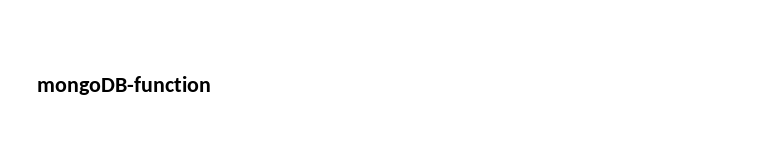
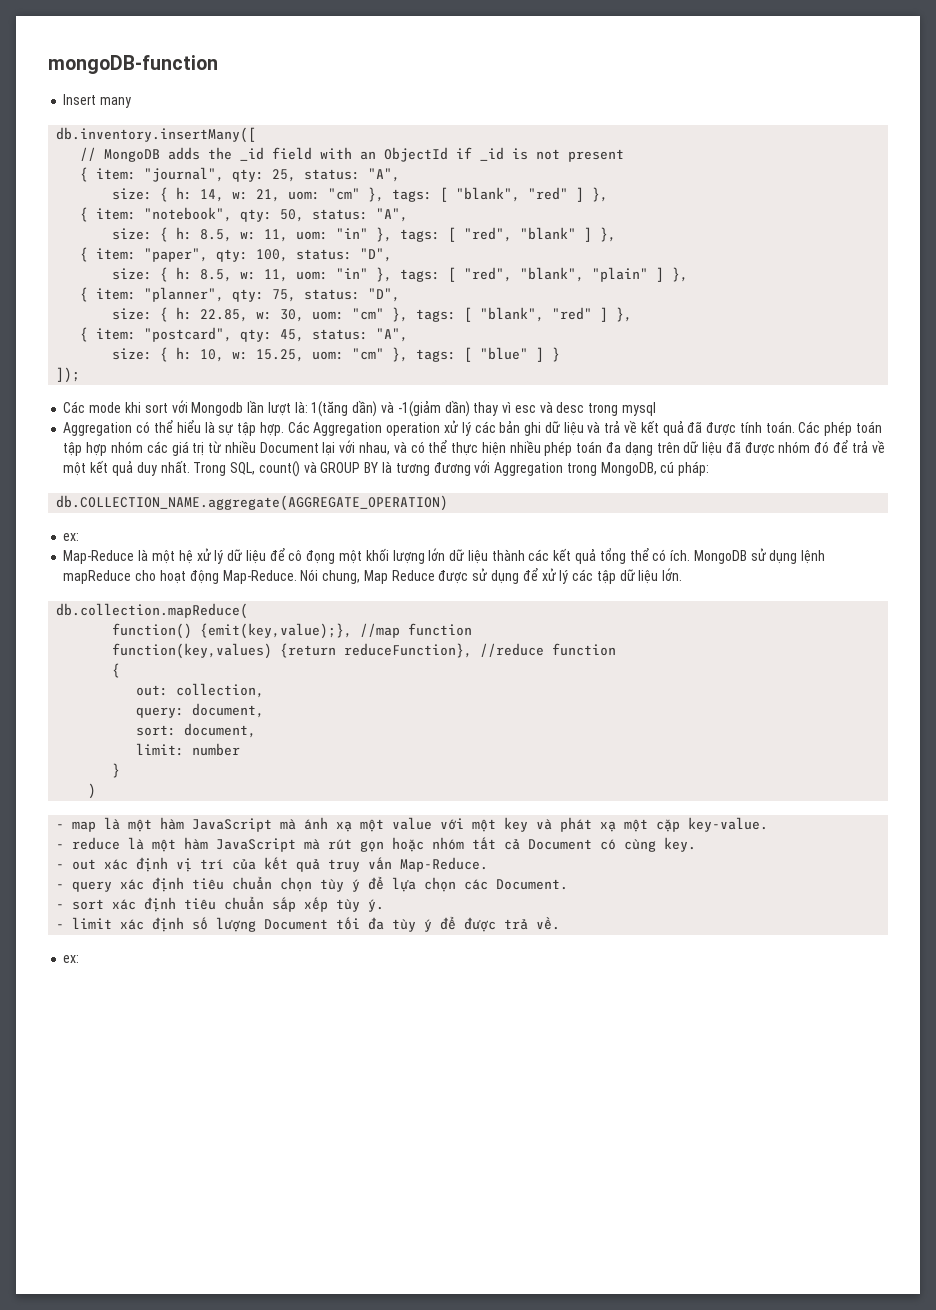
+ Insert many
+ db.inventory.insertMany([
+ // MongoDB adds the _id field with an ObjectId if _id is not present
+ { item: "journal", qty: 25, status: "A",
+ size: { h: 14, w: 21, uom: "cm" }, tags: [ "blank", "red" ] },
+ { item: "notebook", qty: 50, status: "A",
+ size: { h: 8.5, w: 11, uom: "in" }, tags: [ "red", "blank" ] },
+ { item: "paper", qty: 100, status: "D",
+ size: { h: 8.5, w: 11, uom: "in" }, tags: [ "red", "blank", "plain" ] },
+ { item: "planner", qty: 75, status: "D",
+ size: { h: 22.85, w: 30, uom: "cm" }, tags: [ "blank", "red" ] },
+ { item: "postcard", qty: 45, status: "A",
+ size: { h: 10, w: 15.25, uom: "cm" }, tags: [ "blue" ] }
+ ]);
+ Các mode khi sort với Mongodb lần lượt là: 1(tăng dần) và -1(giảm dần) thay vì esc và desc trong mysql
+ Aggregation có thể hiểu là sự tập hợp. Các Aggregation operation xử lý các bản ghi dữ liệu và trả về kết quả đã được tính toán. Các phép toán tập hợp nhóm các giá trị từ nhiều Document lại với nhau, và có thể thực hiện nhiều phép toán đa dạng trên dữ liệu đã được nhóm đó để trả về một kết quả duy nhất. Trong SQL, count() và GROUP BY là tương đương với Aggregation trong MongoDB, cú pháp:
+ db.COLLECTION_NAME.aggregate(AGGREGATE_OPERATION)
+ ex:
+ Map-Reduce là một hệ xử lý dữ liệu để cô đọng một khối lượng lớn dữ liệu thành các kết quả tổng thể có ích. MongoDB sử dụng lệnh mapReduce cho hoạt động Map-Reduce. Nói chung, Map Reduce được sử dụng để xử lý các tập dữ liệu lớn.
+ db.collection.mapReduce(
+ function() {emit(key,value);}, //map function
+ function(key,values) {return reduceFunction}, //reduce function
+ {
+ out: collection,
+ query: document,
+ sort: document,
+ limit: number
+ }
+ )
+ - map là một hàm JavaScript mà ánh xạ một value với một key và phát xạ một cặp key-value.
+ - reduce là một hàm JavaScript mà rút gọn hoặc nhóm tất cả Document có cùng key.
+ - out xác định vị trí của kết quả truy vấn Map-Reduce.
+ - query xác định tiêu chuẩn chọn tùy ý để lựa chọn các Document.
+ - sort xác định tiêu chuẩn sắp xếp tùy ý.
+ - limit xác định số lượng Document tối đa tùy ý để được trả về.
+ ex:

